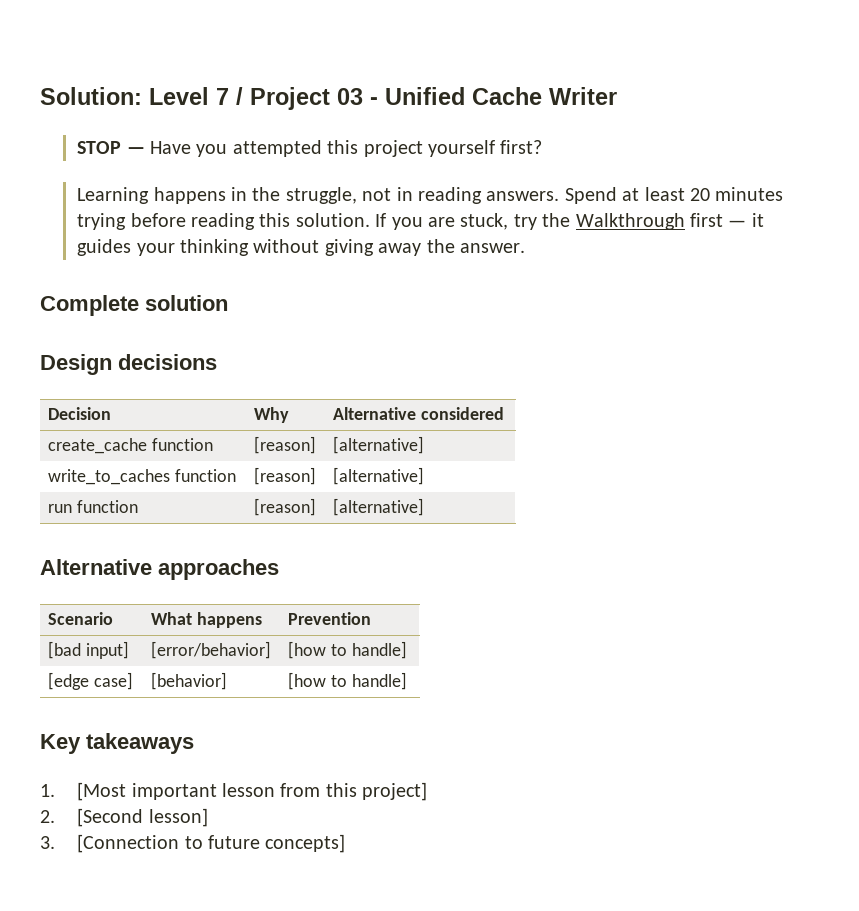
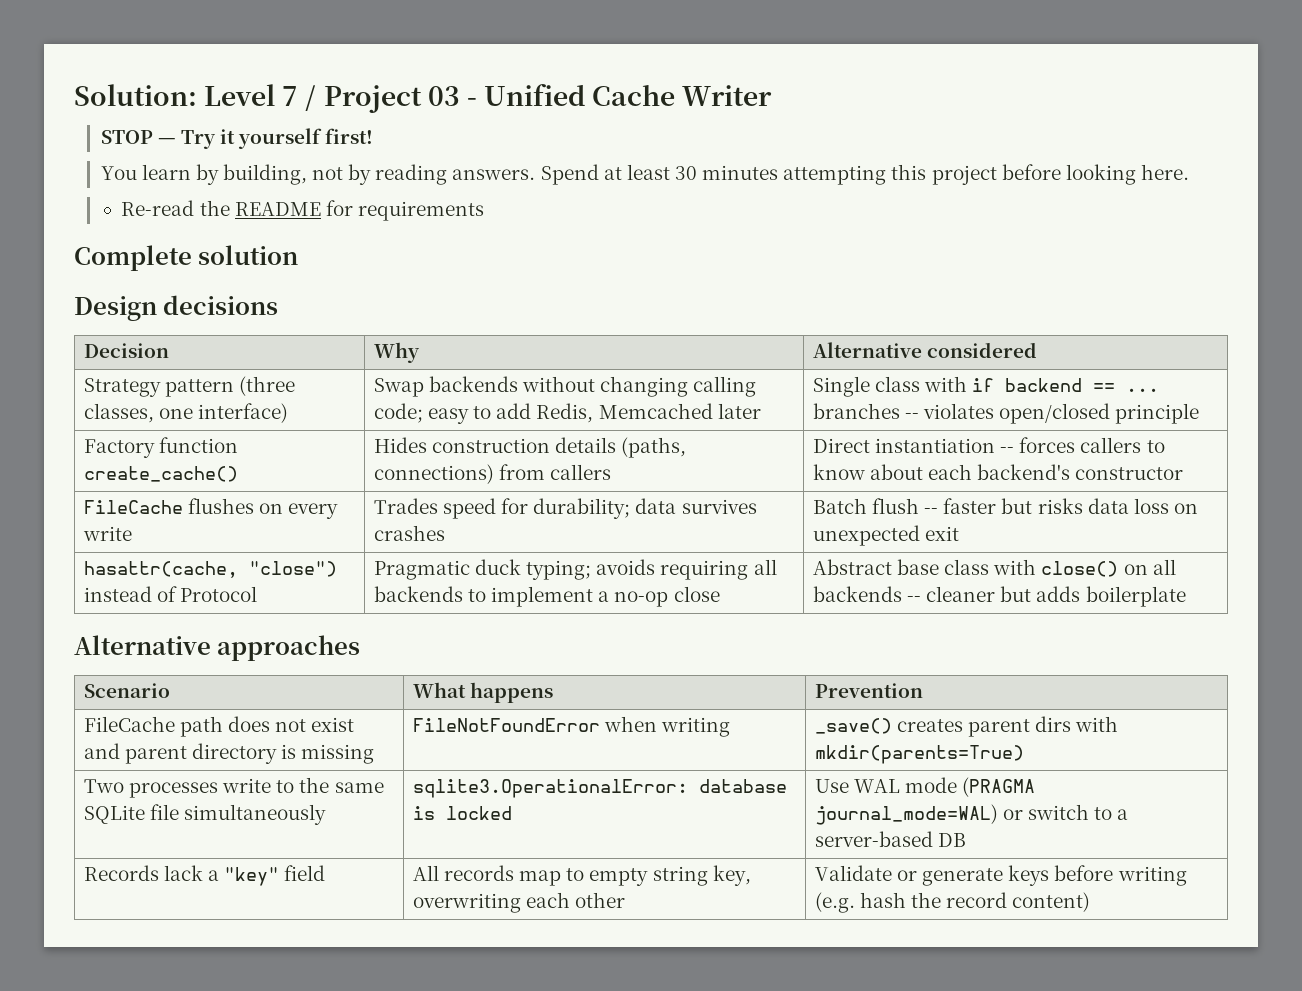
- STOP — Have you attempted this project yourself first?
- Learning happens in the struggle, not in reading answers.
+ STOP — Try it yourself first!
+ You learn by building, not by reading answers.
- Spend at least 20 minutes trying before reading this solution. If you are stuck, try the Walkthrough first — it guides your thinking without giving away the answer.
+ Spend at least 30 minutes attempting this project before looking here.
+ Re-read the README for requirements
- create_cache function | [reason] | [alternative]
- write_to_caches function | [reason] | [alternative]
- run function | [reason] | [alternative]
+ Strategy pattern (three classes, one interface) | Swap backends without changing calling code; easy to add Redis, Memcached later | Single class with if backend == ... branches -- violates open/closed principle
+ Factory function create_cache() | Hides construction details (paths, connections) from callers | Direct instantiation -- forces callers to know about each backend's constructor
+ FileCache flushes on every write | Trades speed for durability; data survives crashes | Batch flush -- faster but risks data loss on unexpected exit
+ hasattr(cache, "close") instead of Protocol | Pragmatic duck typing; avoids requiring all backends to implement a no-op close | Abstract base class with close() on all backends -- cleaner but adds boilerplate
- [bad input] | [error/behavior] | [how to handle]
- [edge case] | [behavior] | [how to handle]
- Key takeaways
- 1. [Most important lesson from this project]
- 2. [Second lesson]
- 3. [Connection to future concepts]
+ FileCache path does not exist and parent directory is missing | FileNotFoundError when writing | _save() creates parent dirs with mkdir(parents=True)
+ Two processes write to the same SQLite file simultaneously | sqlite3.OperationalError: database is locked | Use WAL mode (PRAGMA journal_mode=WAL) or switch to a server-based DB
+ Records lack a "key" field | All records map to empty string key, overwriting each other | Validate or generate keys before writing (e.g. hash the record content)

